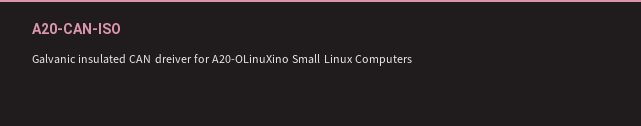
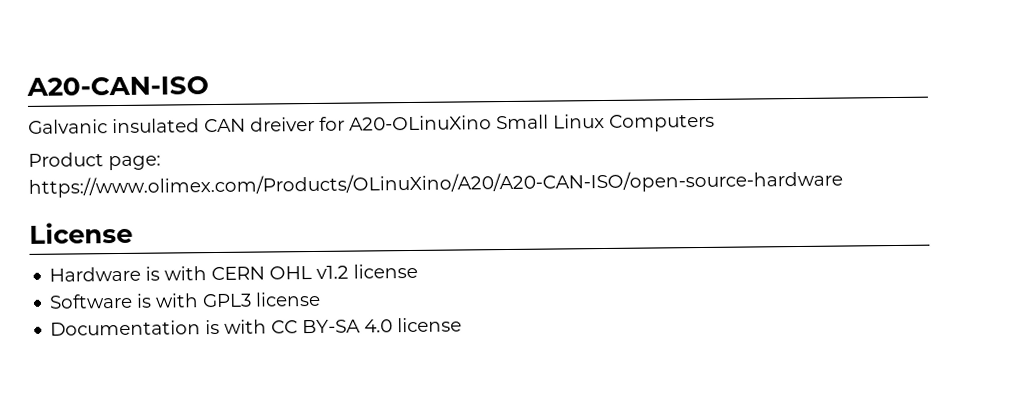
+ Product page: https://www.olimex.com/Products/OLinuXino/A20/A20-CAN-ISO/open-source-hardware
+ License
+ Hardware is with CERN OHL v1.2 license
+ Software is with GPL3 license
+ Documentation is with CC BY-SA 4.0 license

